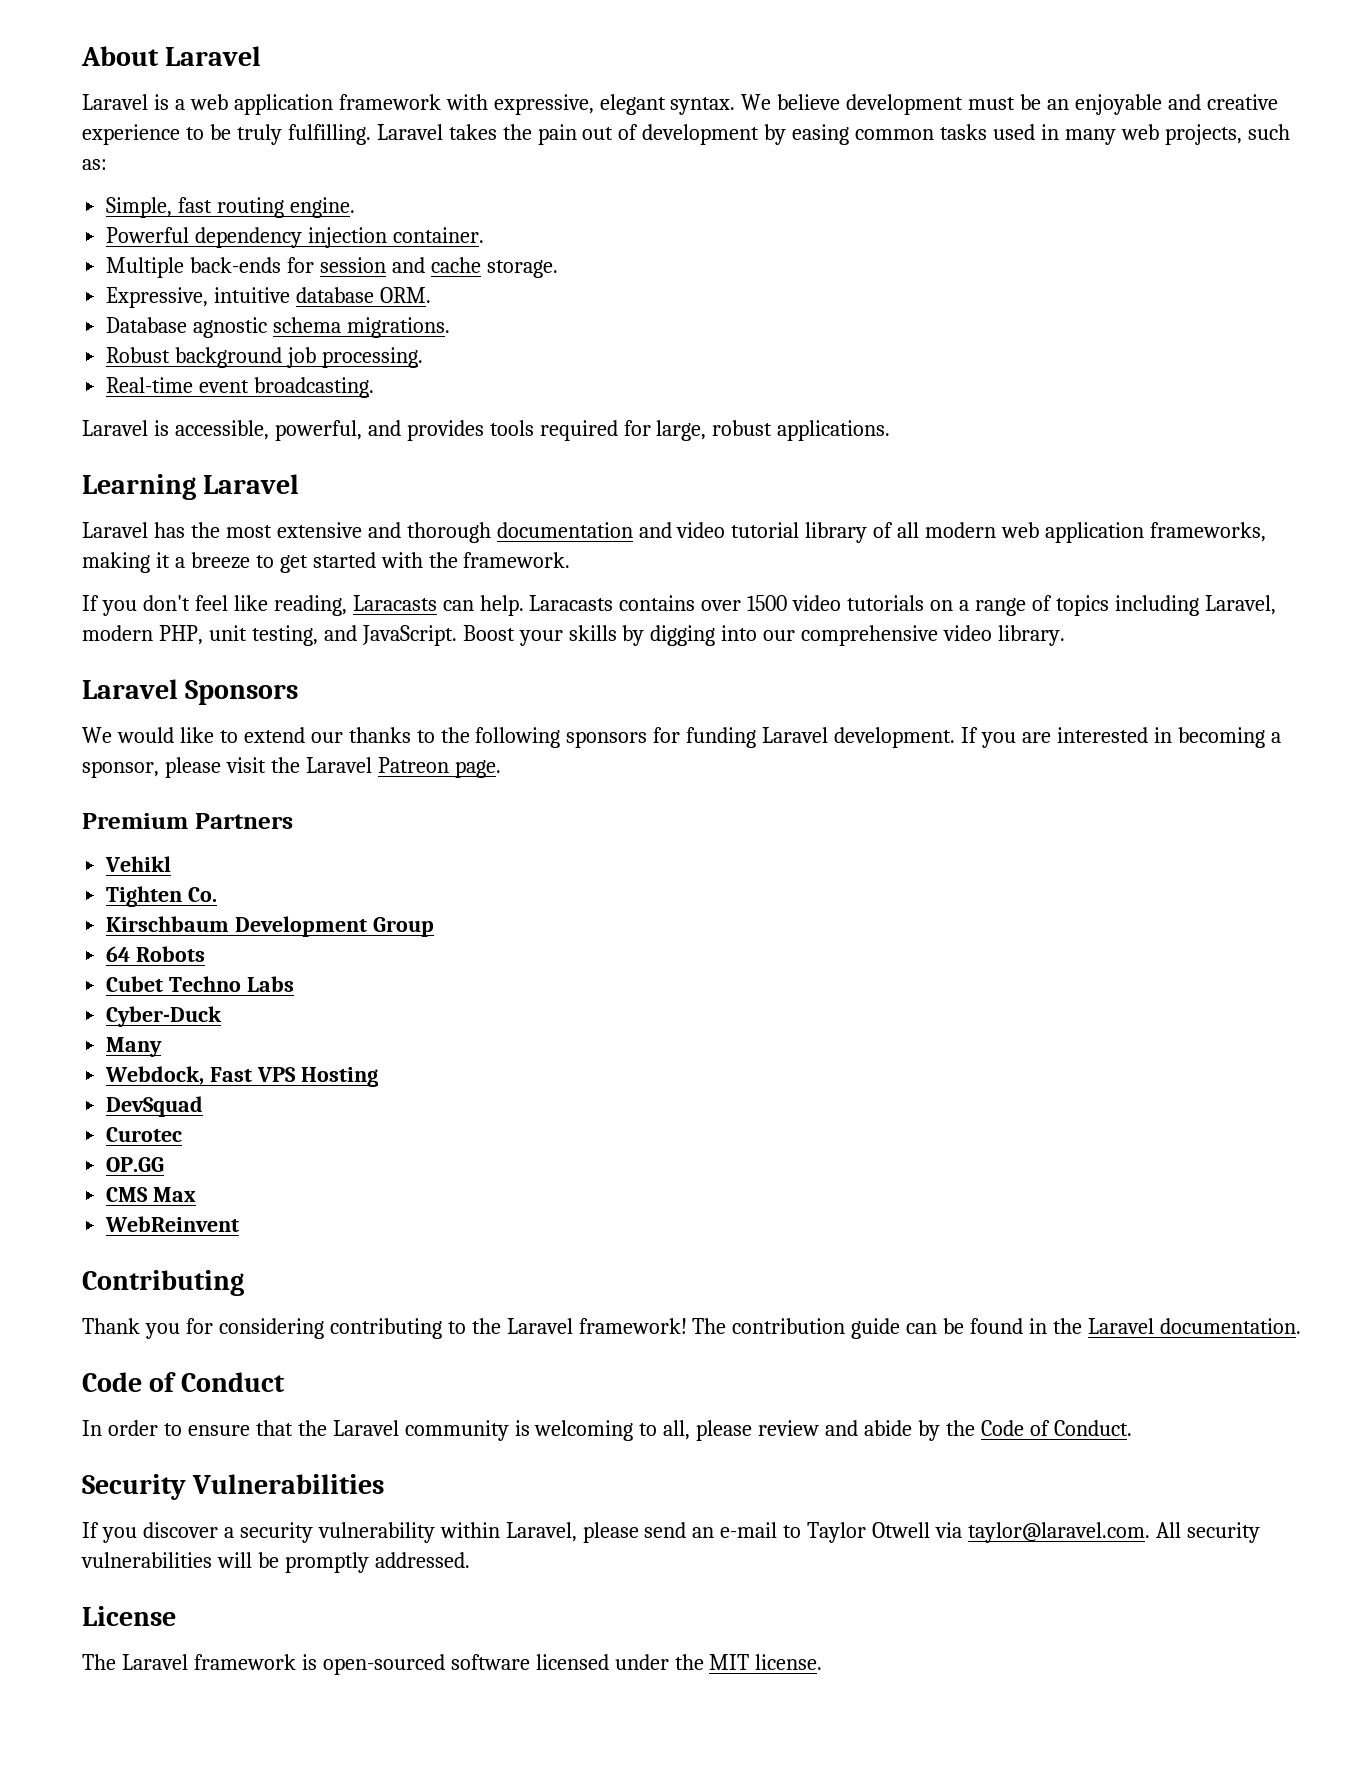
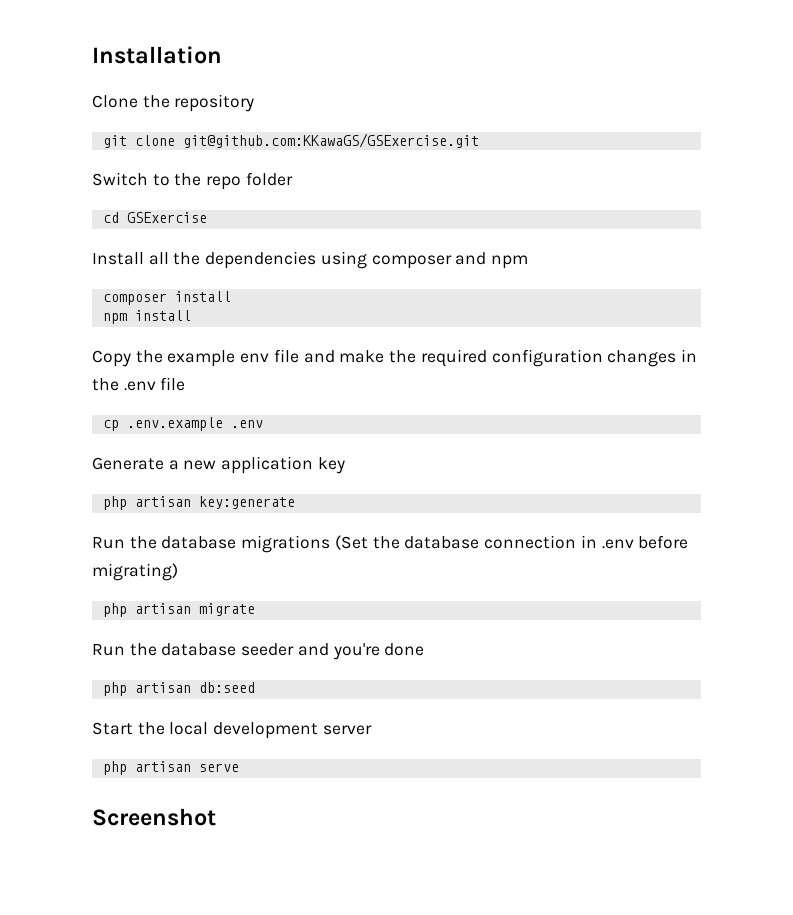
- About Laravel
- Laravel is a web application framework with expressive, elegant syntax. We believe development must be an enjoyable and creative experience to be truly fulfilling. Laravel takes the pain out of development by easing common tasks used in many web projects, such as:
- Simple, fast routing engine.
- Powerful dependency injection container.
- Multiple back-ends for session and cache storage.
- Expressive, intuitive database ORM.
- Database agnostic schema migrations.
- Robust background job processing.
- Real-time event broadcasting.
- Laravel is accessible, powerful, and provides tools required for large, robust applications.
- Learning Laravel
- Laravel has the most extensive and thorough documentation and video tutorial library of all modern web application frameworks, making it a breeze to get started with the framework.
- If you don't feel like reading, Laracasts can help. Laracasts contains over 1500 video tutorials on a range of topics including Laravel, modern PHP, unit testing, and JavaScript. Boost your skills by digging into our comprehensive video library.
- Laravel Sponsors
- We would like to extend our thanks to the following sponsors for funding Laravel development. If you are interested in becoming a sponsor, please visit the Laravel Patreon page.
- Premium Partners
- Vehikl
- Tighten Co.
- Kirschbaum Development Group
- 64 Robots
- Cubet Techno Labs
- Cyber-Duck
- Many
- Webdock, Fast VPS Hosting
- DevSquad
- Curotec
- OP.GG
- CMS Max
- WebReinvent
- Contributing
- Thank you for considering contributing to the Laravel framework! The contribution guide can be found in the Laravel documentation.
- Code of Conduct
- In order to ensure that the Laravel community is welcoming to all, please review and abide by the Code of Conduct.
- Security Vulnerabilities
- If you discover a security vulnerability within Laravel, please send an e-mail to Taylor Otwell via taylor@laravel.com. All security vulnerabilities will be promptly addressed.
- License
- The Laravel framework is open-sourced software licensed under the MIT license.
+ Installation
+ Clone the repository
+ git clone git@github.com:KKawaGS/GSExercise.git
+ Switch to the repo folder
+ cd GSExercise
+ Install all the dependencies using composer and npm
+ composer install
+ npm install
+ Copy the example env file and make the required configuration changes in the .env file
+ cp .env.example .env
+ Generate a new application key
+ php artisan key:generate
+ Run the database migrations (Set the database connection in .env before migrating)
+ php artisan migrate
+ Run the database seeder and you're done
+ php artisan db:seed
+ Start the local development server
+ php artisan serve
+ Screenshot

